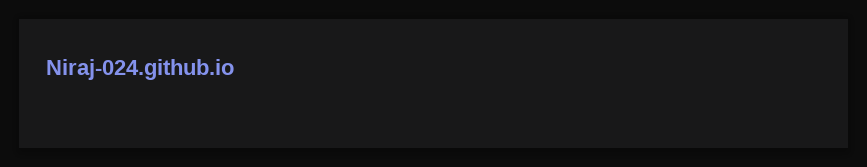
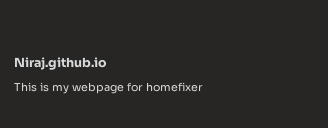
- Niraj-024.github.io
+ Niraj.github.io
+ This is my webpage for homefixer

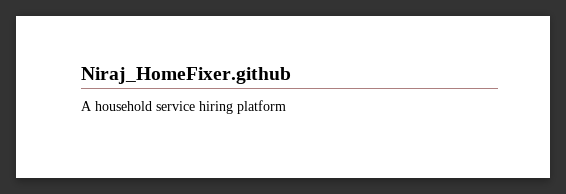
- Niraj.github.io
- This is my webpage for homefixer
+ Niraj_HomeFixer.github
+ A household service hiring platform

